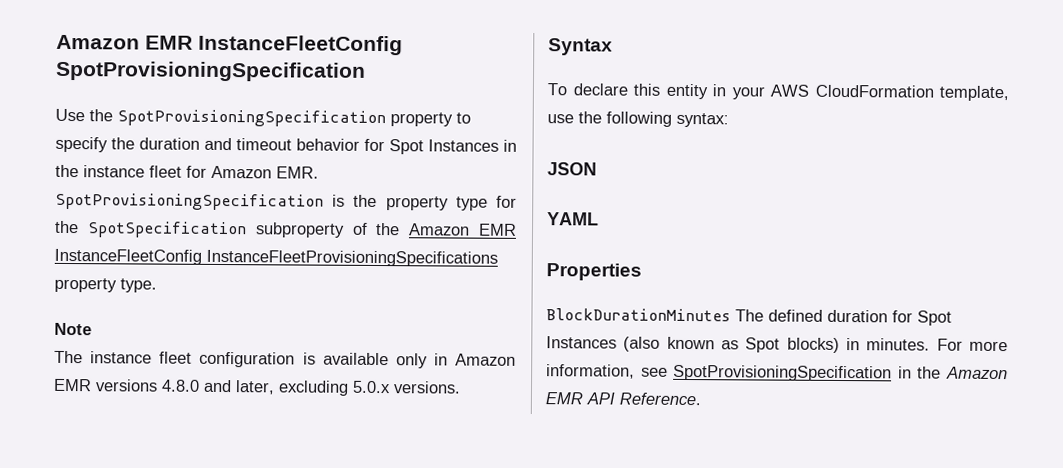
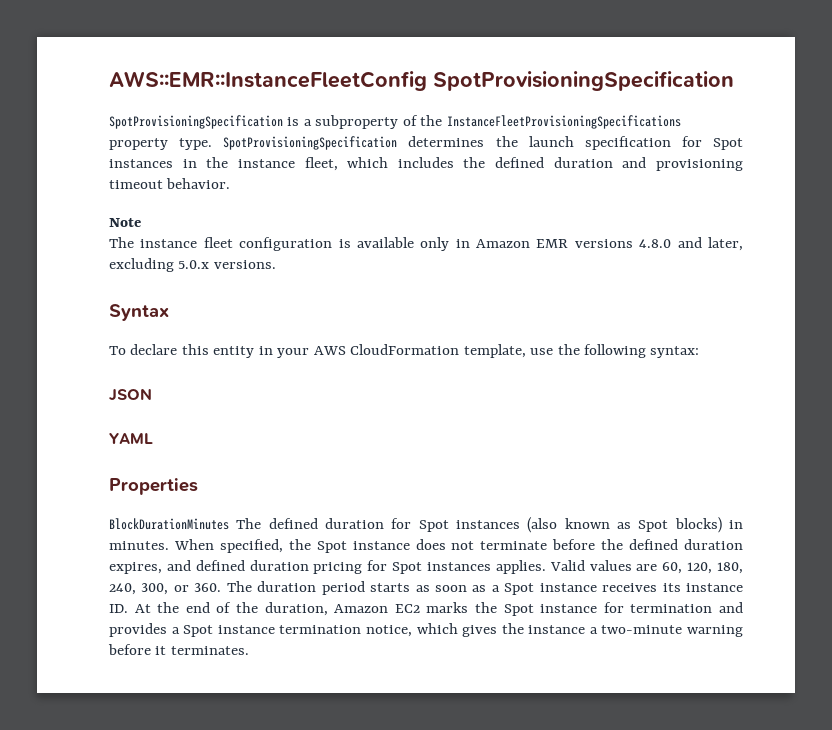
- Amazon EMR InstanceFleetConfig SpotProvisioningSpecification
- Use the SpotProvisioningSpecification property to specify the duration and timeout behavior for Spot Instances in the instance fleet for Amazon EMR. SpotProvisioningSpecification is the property type for the SpotSpecification subproperty of the Amazon EMR InstanceFleetConfig InstanceFleetProvisioningSpecifications property type.
+ AWS::EMR::InstanceFleetConfig SpotProvisioningSpecification
+ SpotProvisioningSpecification is a subproperty of the InstanceFleetProvisioningSpecifications property type. SpotProvisioningSpecification determines the launch specification for Spot instances in the instance fleet, which includes the defined duration and provisioning timeout behavior.
- BlockDurationMinutes The defined duration for Spot Instances (also known as Spot blocks) in minutes.
+ BlockDurationMinutes The defined duration for Spot instances (also known as Spot blocks) in minutes.
- For more information, see SpotProvisioningSpecification in the Amazon EMR API Reference.
+ When specified, the Spot instance does not terminate before the defined duration expires, and defined duration pricing for Spot instances applies. Valid values are 60, 120, 180, 240, 300, or 360. The duration period starts as soon as a Spot instance receives its instance ID. At the end of the duration, Amazon EC2 marks the Spot instance for termination and provides a Spot instance termination notice, which gives the instance a two-minute warning before it terminates.

